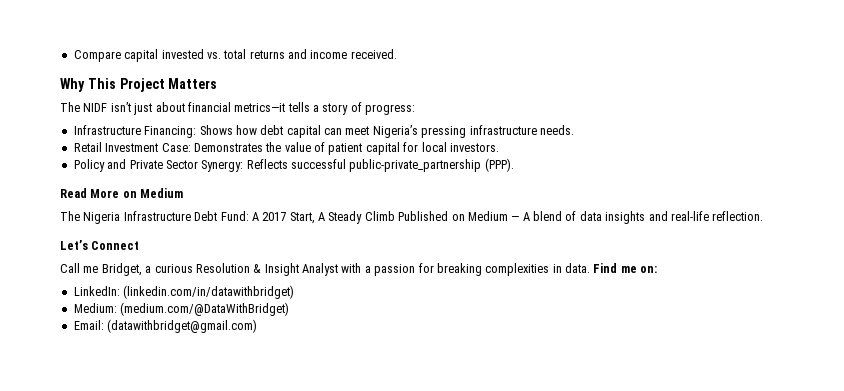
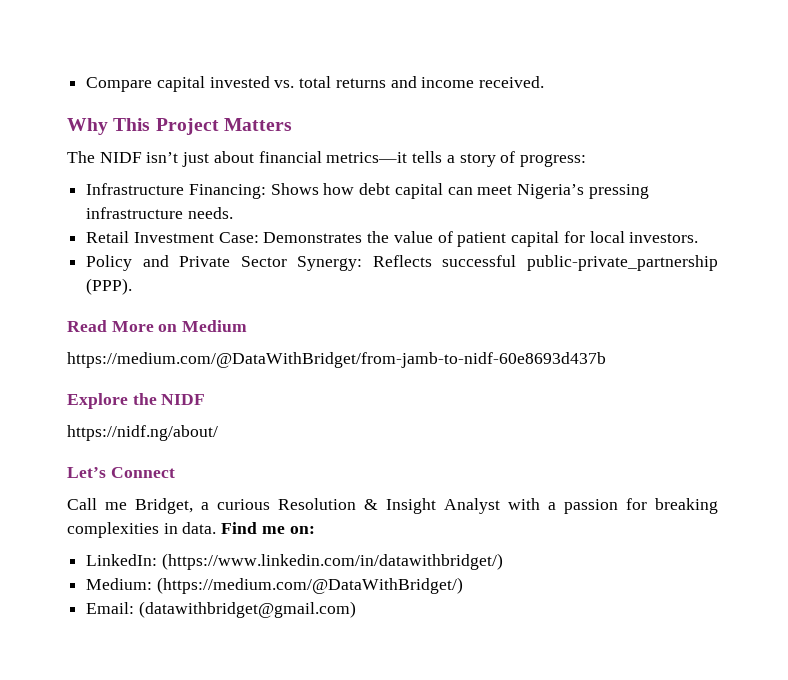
- The Nigeria Infrastructure Debt Fund: A 2017 Start, A Steady Climb Published on Medium — A blend of data insights and real-life reflection.
+ https://medium.com/@DataWithBridget/from-jamb-to-nidf-60e8693d437b
+ Explore the NIDF
+ https://nidf.ng/about/
- LinkedIn: (linkedin.com/in/datawithbridget)
+ LinkedIn: (https://www.linkedin.com/in/datawithbridget/)
- Medium: (medium.com/@DataWithBridget)
+ Medium: (https://medium.com/@DataWithBridget/)

